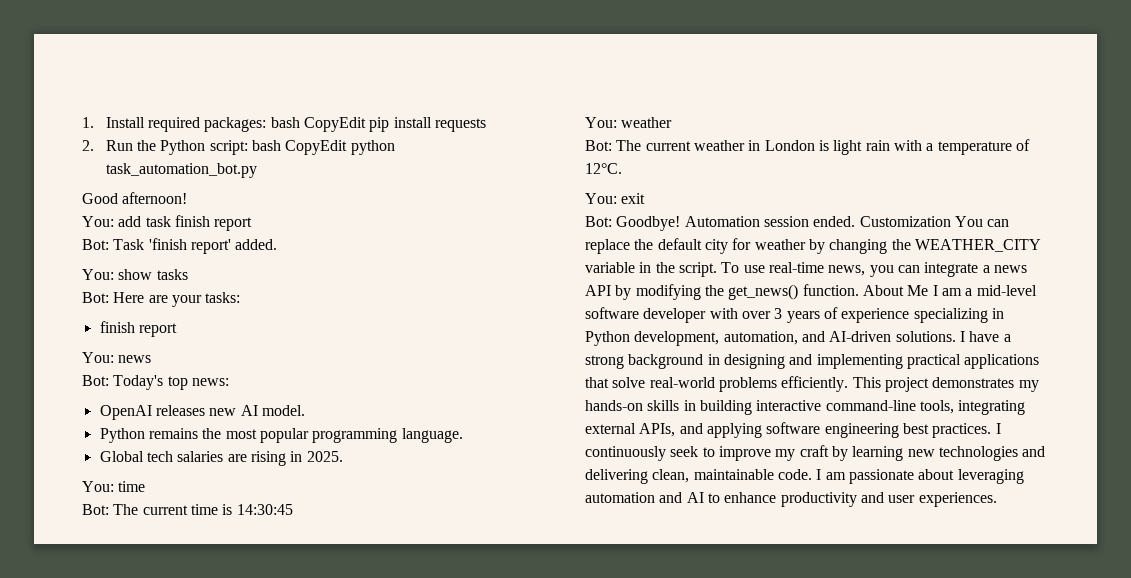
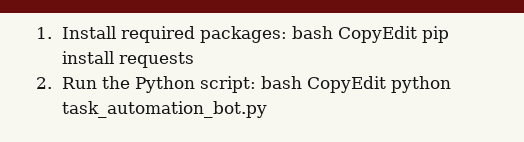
- Good afternoon!
- You: add task finish report
- Bot: Task 'finish report' added.
- You: show tasks
- Bot: Here are your tasks:
- finish report
- You: news
- Bot: Today's top news:
- OpenAI releases new AI model.
- Python remains the most popular programming language.
- Global tech salaries are rising in 2025.
- You: time
- Bot: The current time is 14:30:45
- You: weather
- Bot: The current weather in London is light rain with a temperature of 12°C.
- You: exit
- Bot: Goodbye! Automation session ended. Customization You can replace the default city for weather by changing the WEATHER_CITY variable in the script. To use real-time news, you can integrate a news API by modifying the get_news() function. About Me I am a mid-level software developer with over 3 years of experience specializing in Python development, automation, and AI-driven solutions. I have a strong background in designing and implementing practical applications that solve real-world problems efficiently. This project demonstrates my hands-on skills in building interactive command-line tools, integrating external APIs, and applying software engineering best practices. I continuously seek to improve my craft by learning new technologies and delivering clean, maintainable code. I am passionate about leveraging automation and AI to enhance productivity and user experiences.

